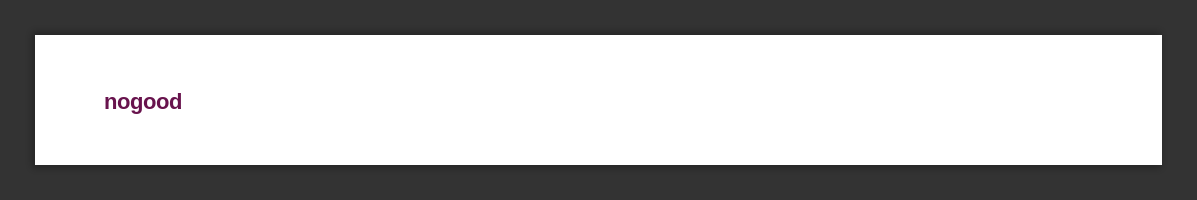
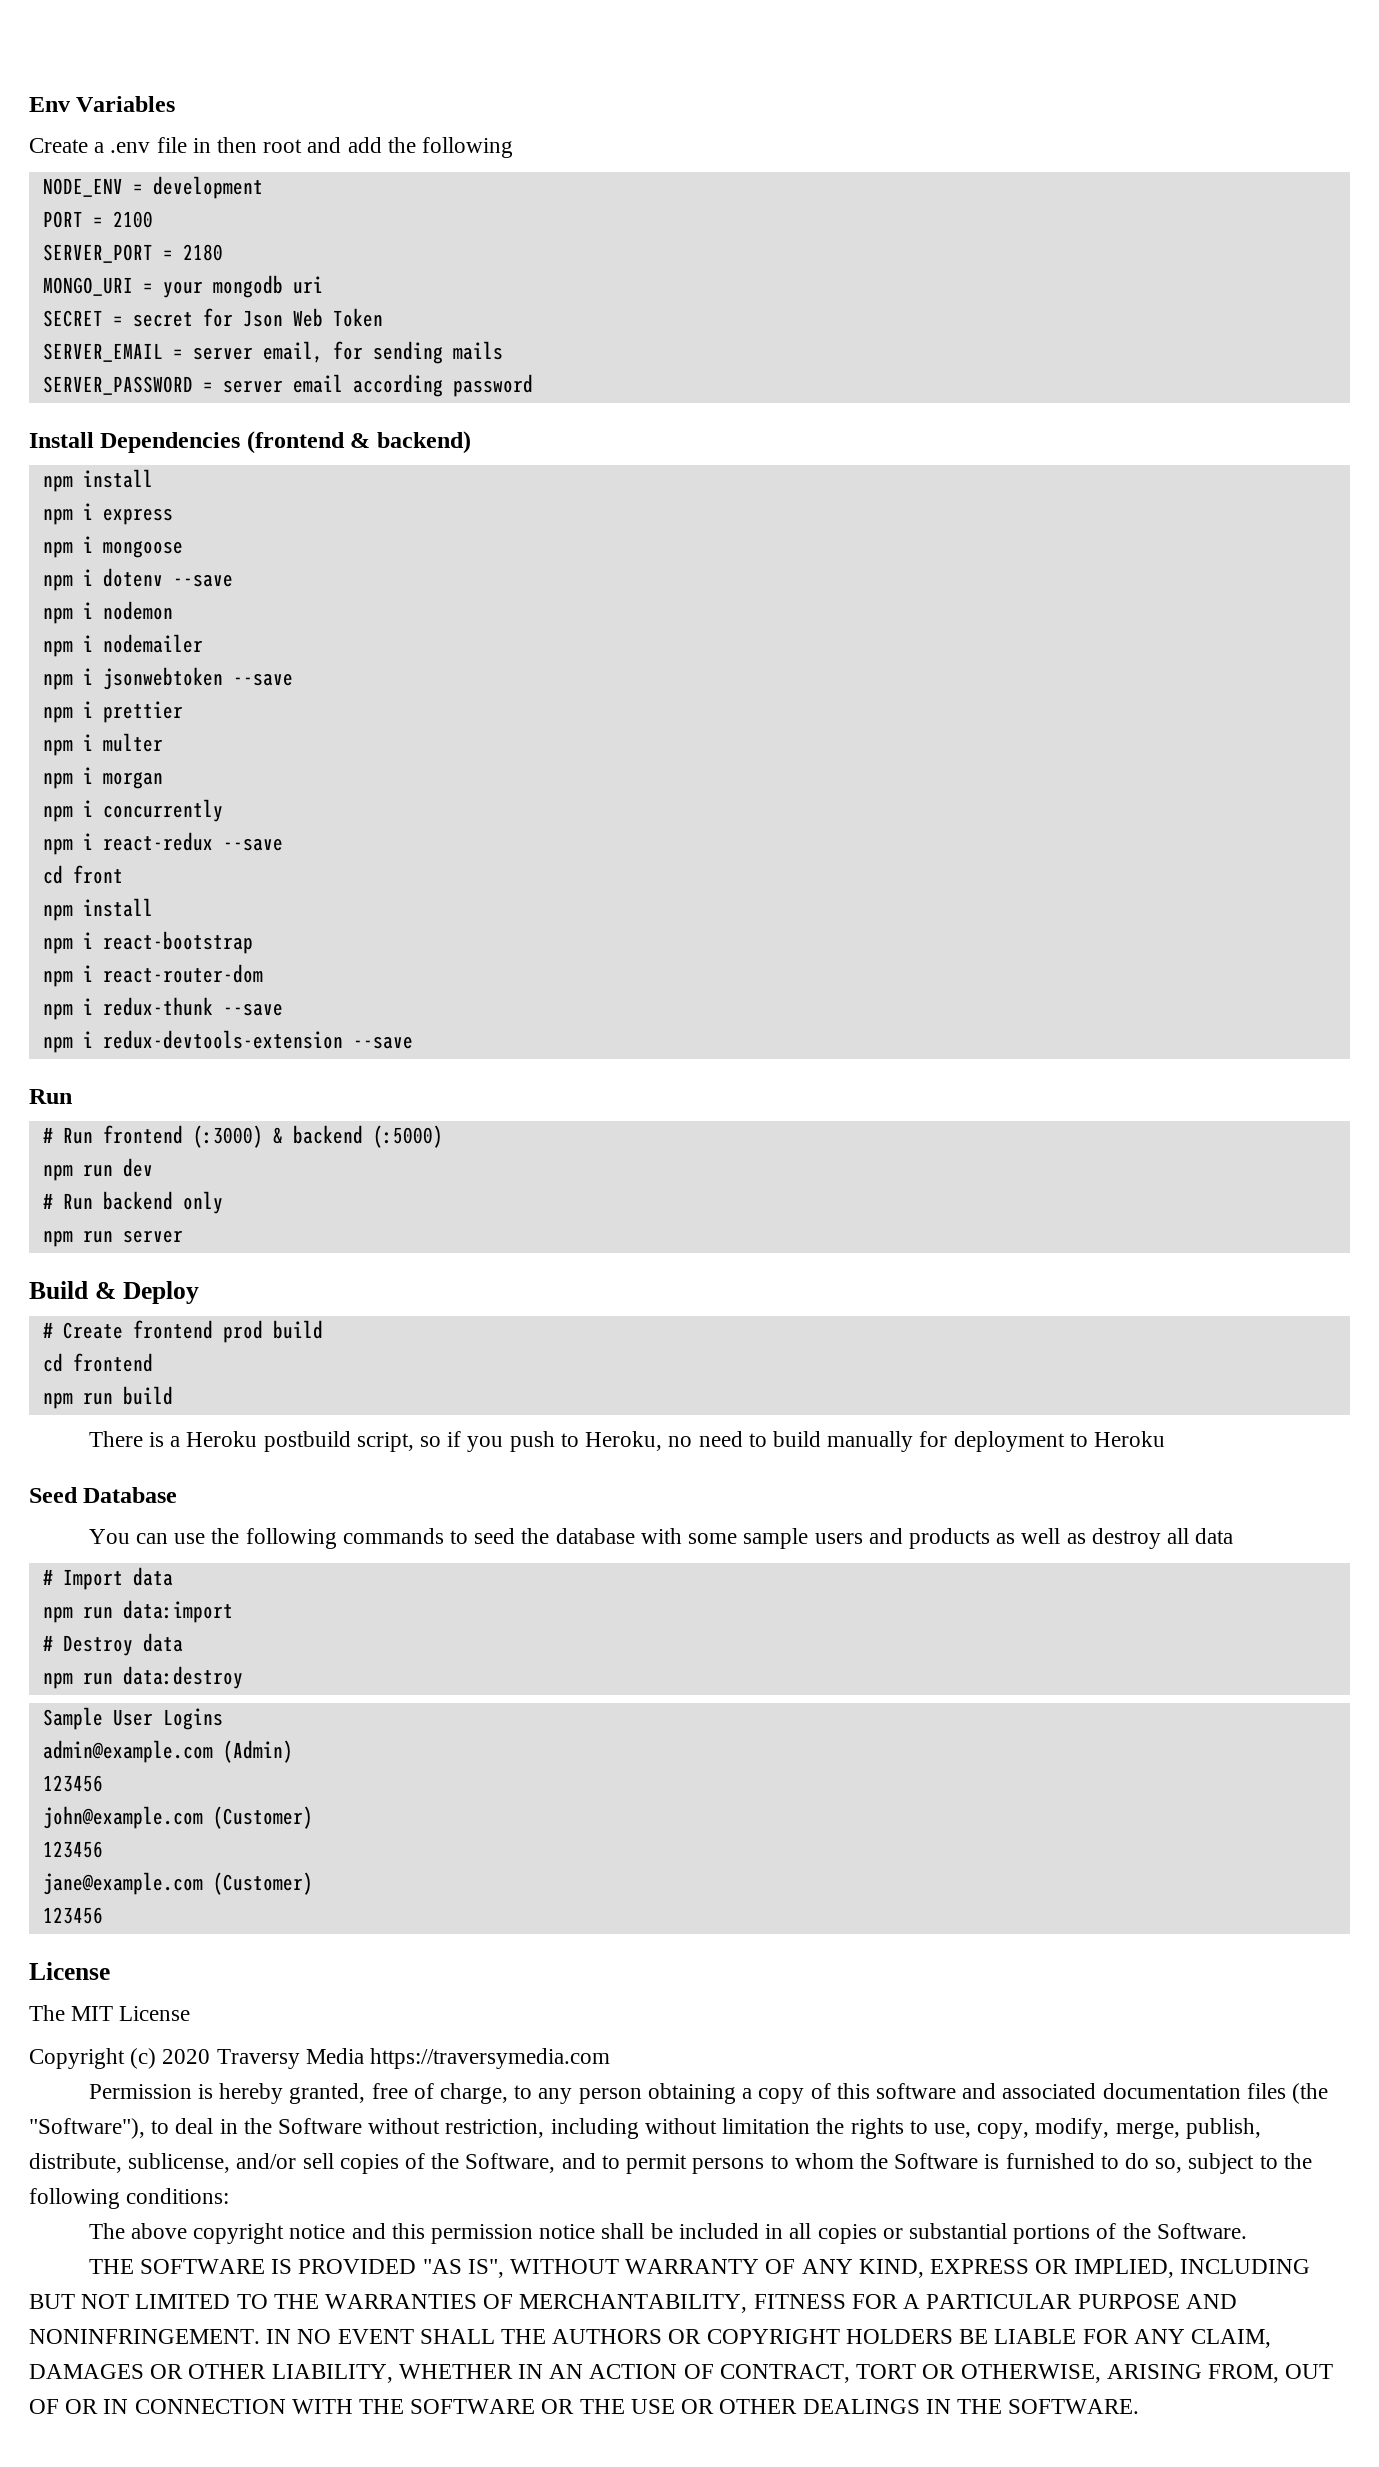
- nogood
+ Env Variables
+ Create a .env file in then root and add the following
+ NODE_ENV = development
+ PORT = 2100
+ SERVER_PORT = 2180
+ MONGO_URI = your mongodb uri
+ SECRET = secret for Json Web Token
+ SERVER_EMAIL = server email, for sending mails
+ SERVER_PASSWORD = server email according password
+ Install Dependencies (frontend & backend)
+ npm install
+ npm i express
+ npm i mongoose
+ npm i dotenv --save
+ npm i nodemon
+ npm i nodemailer
+ npm i jsonwebtoken --save
+ npm i prettier
+ npm i multer
+ npm i morgan
+ npm i concurrently
+ npm i react-redux --save
+ cd front
+ npm install
+ npm i react-bootstrap
+ npm i react-router-dom
+ npm i redux-thunk --save
+ npm i redux-devtools-extension --save
+ Run
+ # Run frontend (:3000) & backend (:5000)
+ npm run dev
+ # Run backend only
+ npm run server
+ Build & Deploy
+ # Create frontend prod build
+ cd frontend
+ npm run build
+ There is a Heroku postbuild script, so if you push to Heroku, no need to build manually for deployment to Heroku
+ Seed Database
+ You can use the following commands to seed the database with some sample users and products as well as destroy all data
+ # Import data
+ npm run data:import
+ # Destroy data
+ npm run data:destroy
+ Sample User Logins
+ admin@example.com (Admin)
+ 123456
+ john@example.com (Customer)
+ 123456
+ jane@example.com (Customer)
+ 123456
+ License
+ The MIT License
+ Copyright (c) 2020 Traversy Media https://traversymedia.com
+ Permission is hereby granted, free of charge, to any person obtaining a copy of this software and associated documentation files (the "Software"), to deal in the Software without restriction, including without limitation the rights to use, copy, modify, merge, publish, distribute, sublicense, and/or sell copies of the Software, and to permit persons to whom the Software is furnished to do so, subject to the following conditions:
+ The above copyright notice and this permission notice shall be included in all copies or substantial portions of the Software.
+ THE SOFTWARE IS PROVIDED "AS IS", WITHOUT WARRANTY OF ANY KIND, EXPRESS OR IMPLIED, INCLUDING BUT NOT LIMITED TO THE WARRANTIES OF MERCHANTABILITY, FITNESS FOR A PARTICULAR PURPOSE AND NONINFRINGEMENT. IN NO EVENT SHALL THE AUTHORS OR COPYRIGHT HOLDERS BE LIABLE FOR ANY CLAIM, DAMAGES OR OTHER LIABILITY, WHETHER IN AN ACTION OF CONTRACT, TORT OR OTHERWISE, ARISING FROM, OUT OF OR IN CONNECTION WITH THE SOFTWARE OR THE USE OR OTHER DEALINGS IN THE SOFTWARE.

